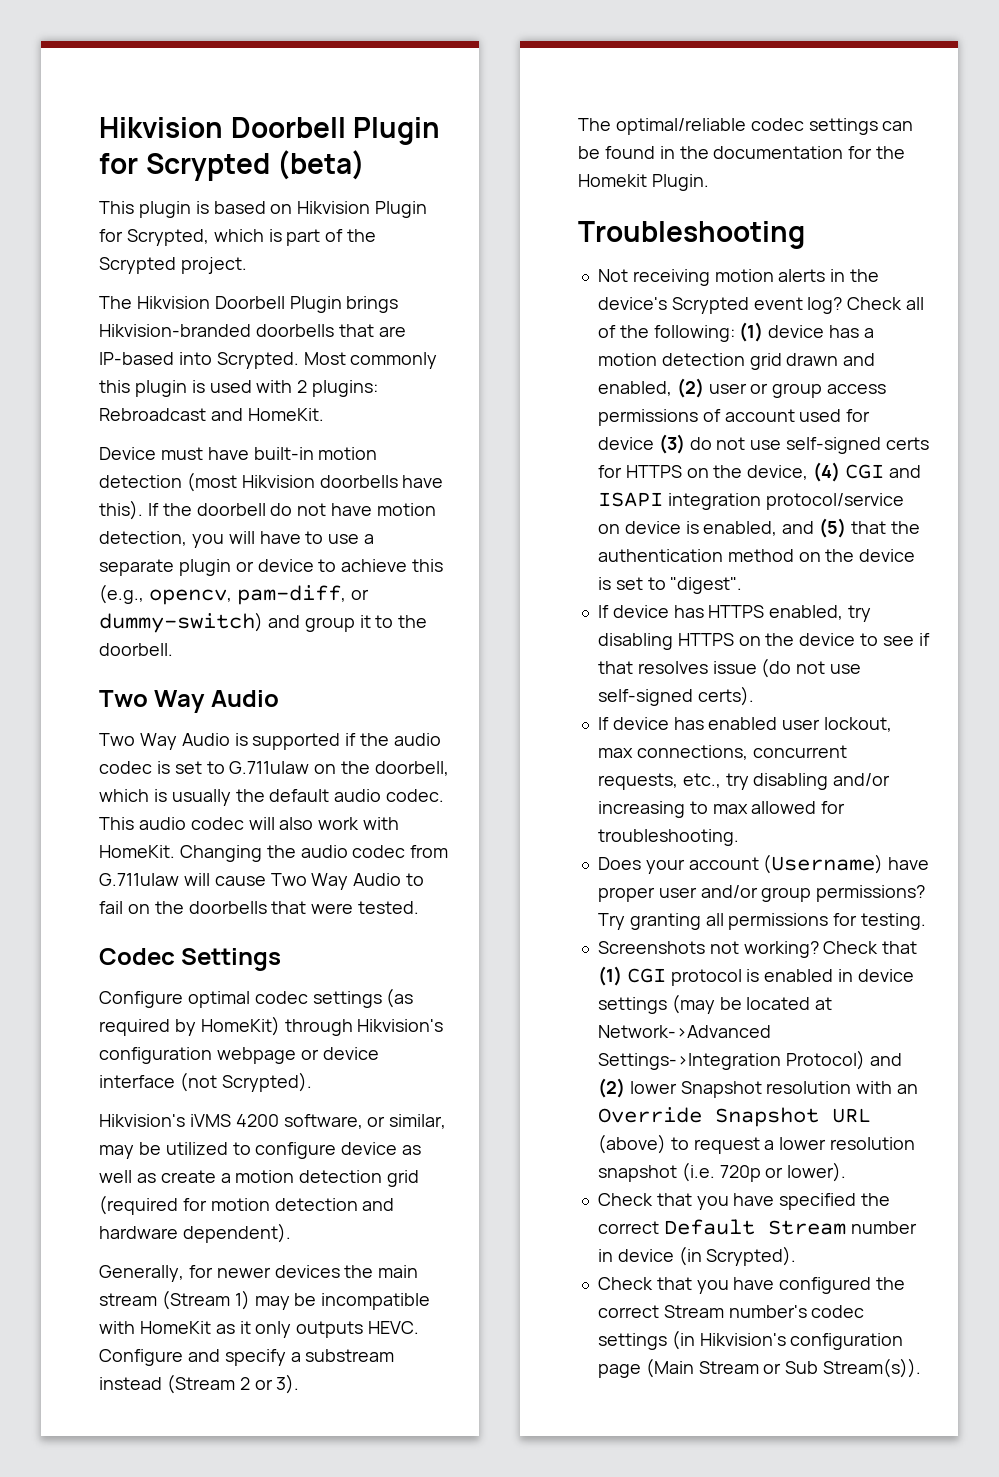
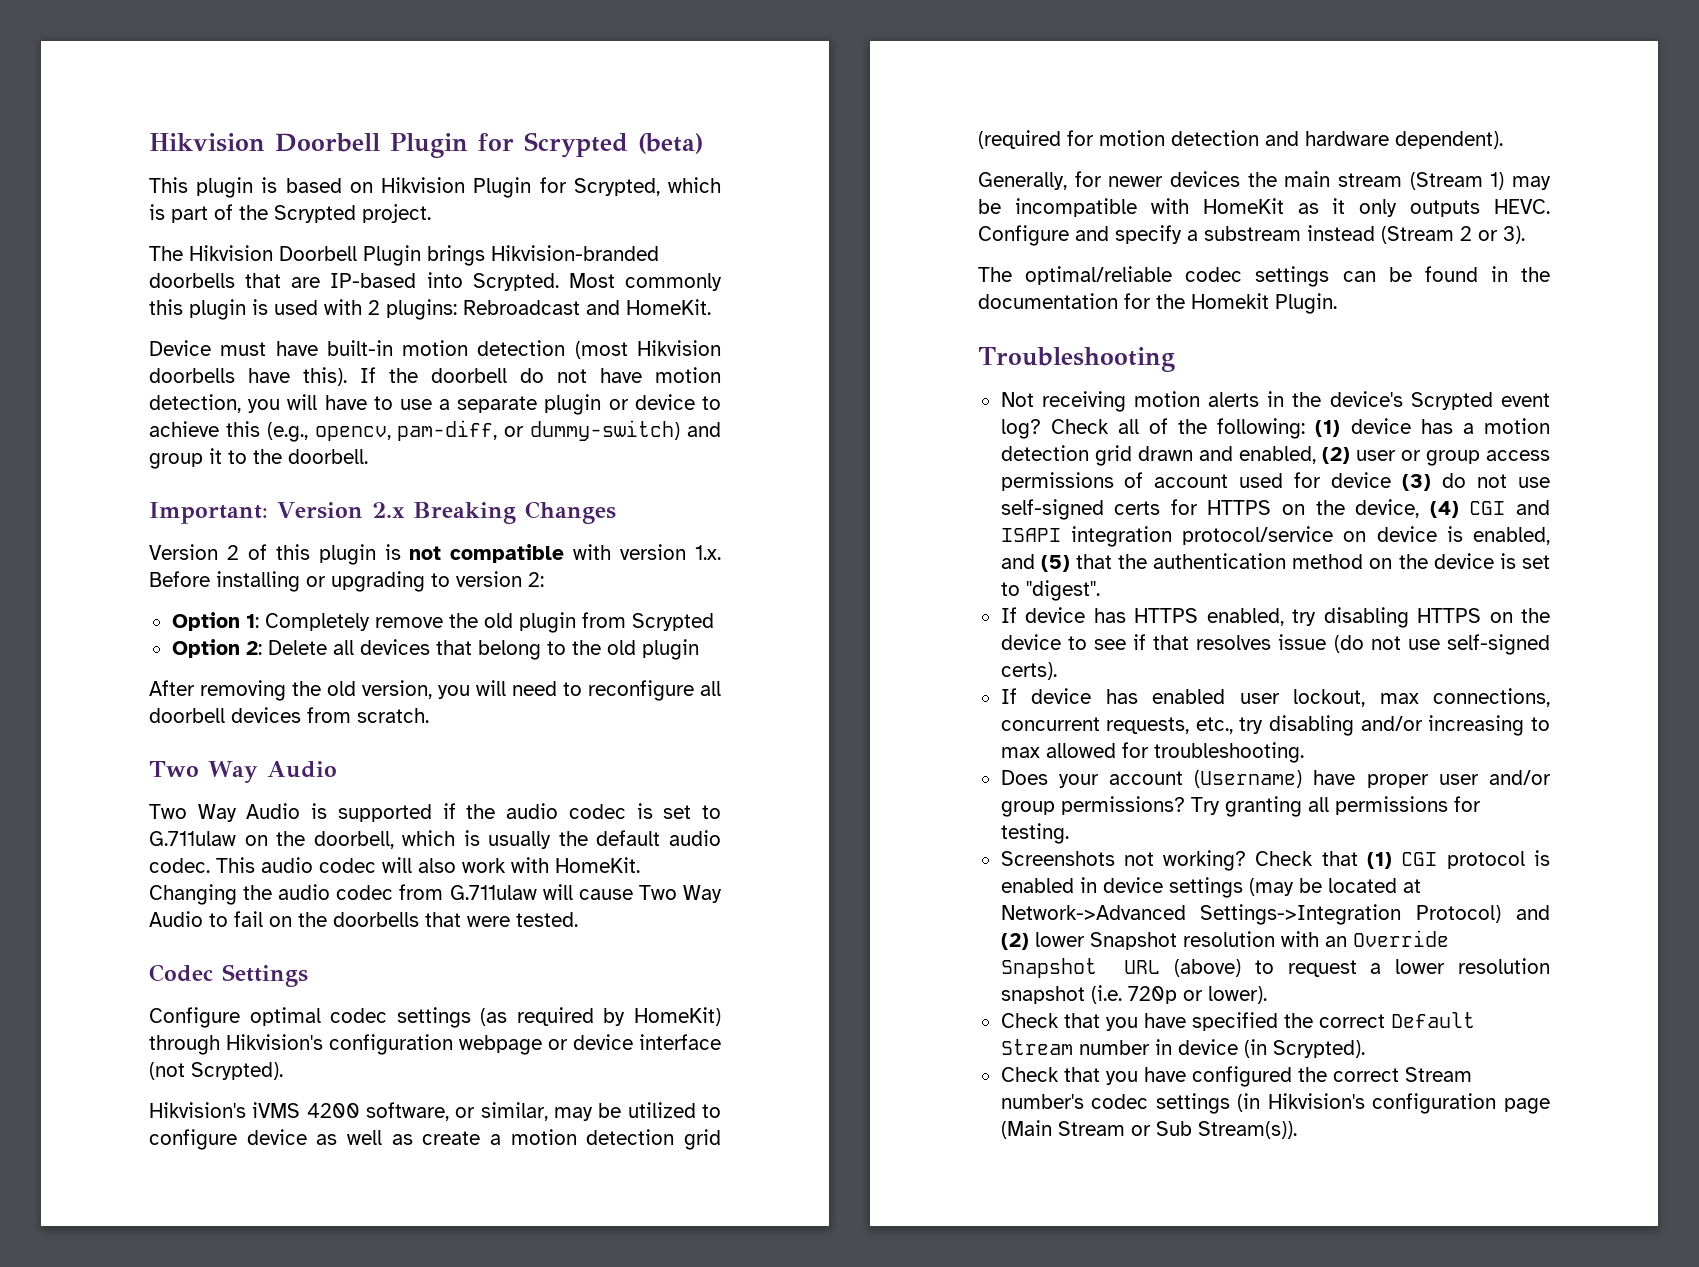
+ Important: Version 2.x Breaking Changes
+ Version 2 of this plugin is not compatible with version 1.x. Before installing or upgrading to version 2:
+ Option 1: Completely remove the old plugin from Scrypted
+ Option 2: Delete all devices that belong to the old plugin
+ After removing the old version, you will need to reconfigure all doorbell devices from scratch.

